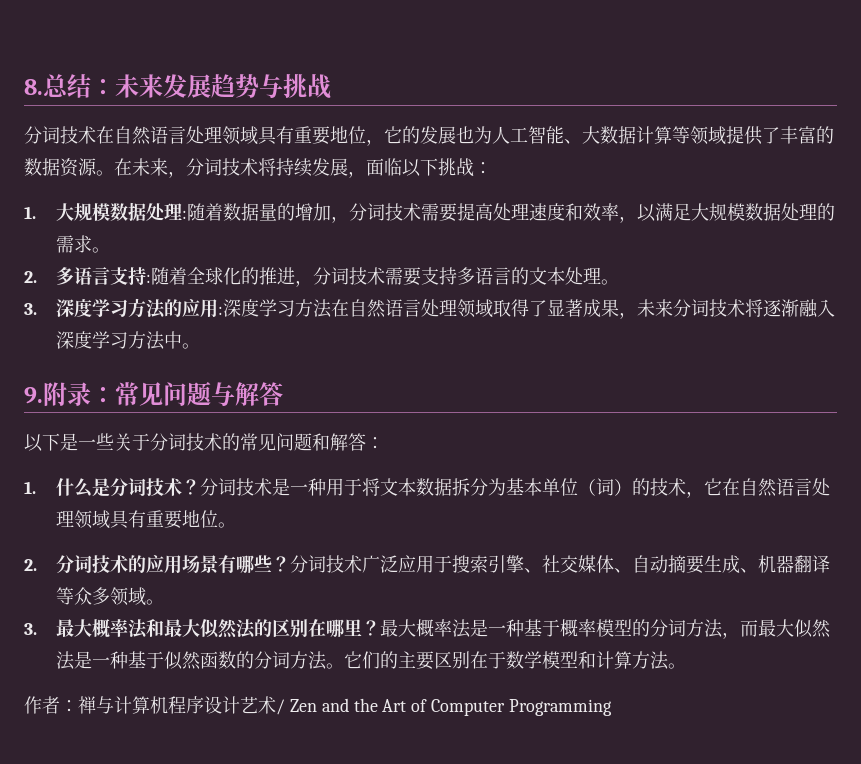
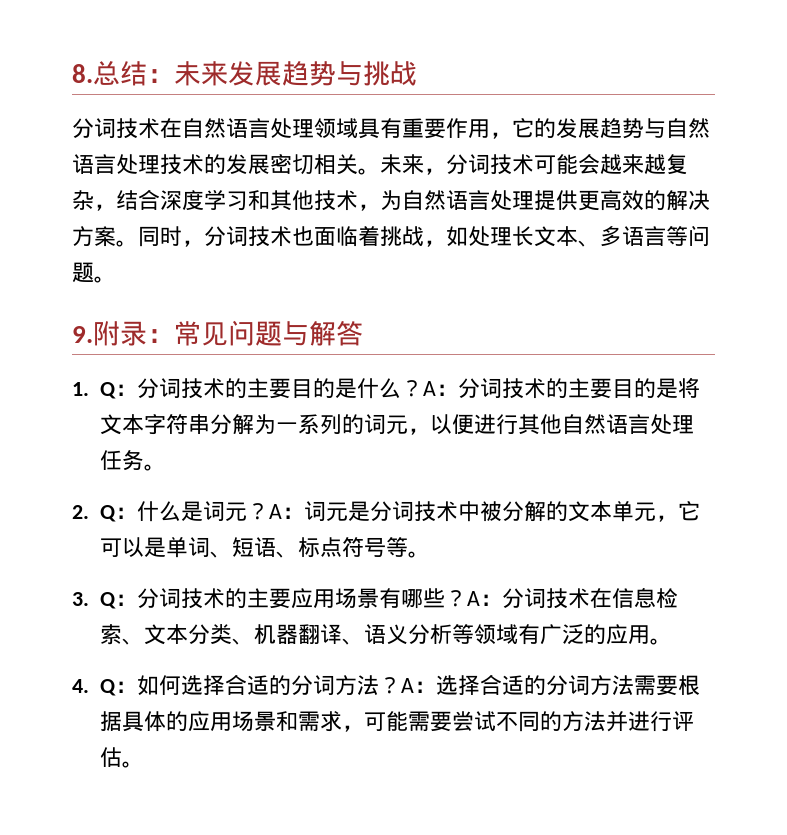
- 分词技术在自然语言处理领域具有重要地位，它的发展也为人工智能、大数据计算等领域提供了丰富的数据资源。在未来，分词技术将持续发展，面临以下挑战：
- 1.大规模数据处理:随着数据量的增加，分词技术需要提高处理速度和效率，以满足大规模数据处理的需求。
- 2.多语言支持:随着全球化的推进，分词技术需要支持多语言的文本处理。
- 3.深度学习方法的应用:深度学习方法在自然语言处理领域取得了显著成果，未来分词技术将逐渐融入深度学习方法中。
+ 分词技术在自然语言处理领域具有重要作用，它的发展趋势与自然语言处理技术的发展密切相关。未来，分词技术可能会越来越复杂，结合深度学习和其他技术，为自然语言处理提供更高效的解决方案。同时，分词技术也面临着挑战，如处理长文本、多语言等问题。
- 以下是一些关于分词技术的常见问题和解答：
- 1.什么是分词技术？分词技术是一种用于将文本数据拆分为基本单位（词）的技术，它在自然语言处理领域具有重要地位。
- 2.分词技术的应用场景有哪些？
+ 1. Q：分词技术的主要目的是什么？A：分词技术的主要目的是将文本字符串分解为一系列的词元，以便进行其他自然语言处理任务。
+ 2. Q：什么是词元？A：词元是分词技术中被分解的文本单元，它可以是单词、短语、标点符号等。
+ 3. Q：分词技术的主要应用场景有哪些？
- 分词技术广泛应用于搜索引擎、社交媒体、自动摘要生成、机器翻译等众多领域。
- 3.最大概率法和最大似然法的区别在哪里？最大概率法是一种基于概率模型的分词方法，而最大似然法是一种基于似然函数的分词方法。它们的主要区别在于数学模型和计算方法。
- 作者：禅与计算机程序设计艺术/ Zen and the Art of Computer Programming
+ A：分词技术在信息检索、文本分类、机器翻译、语义分析等领域有广泛的应用。
+ 4. Q：如何选择合适的分词方法？A：选择合适的分词方法需要根据具体的应用场景和需求，可能需要尝试不同的方法并进行评估。

